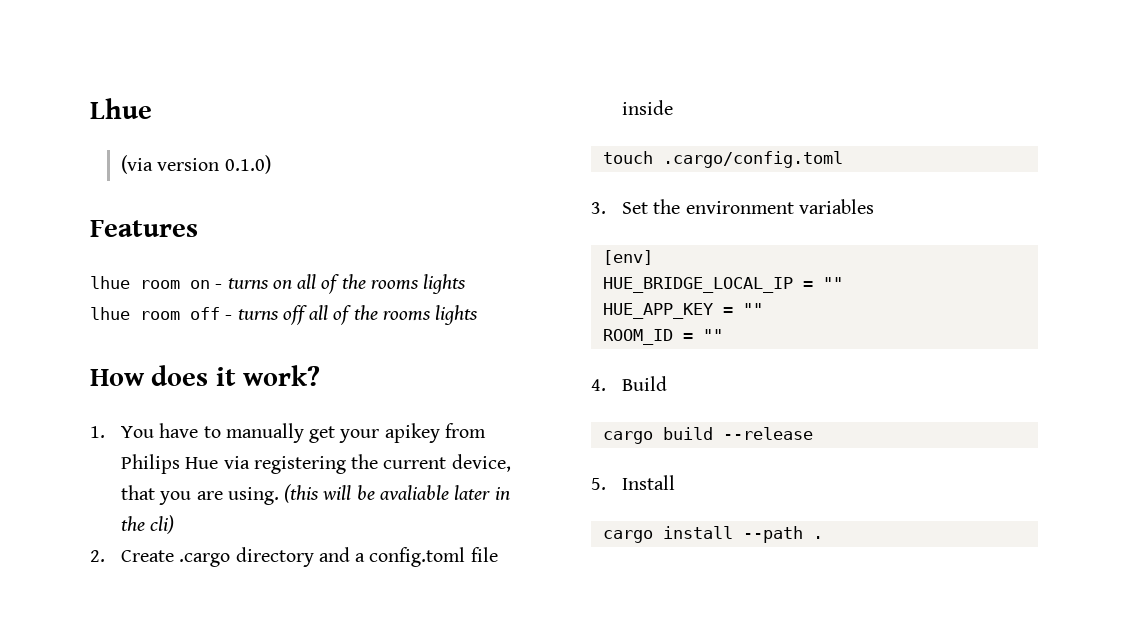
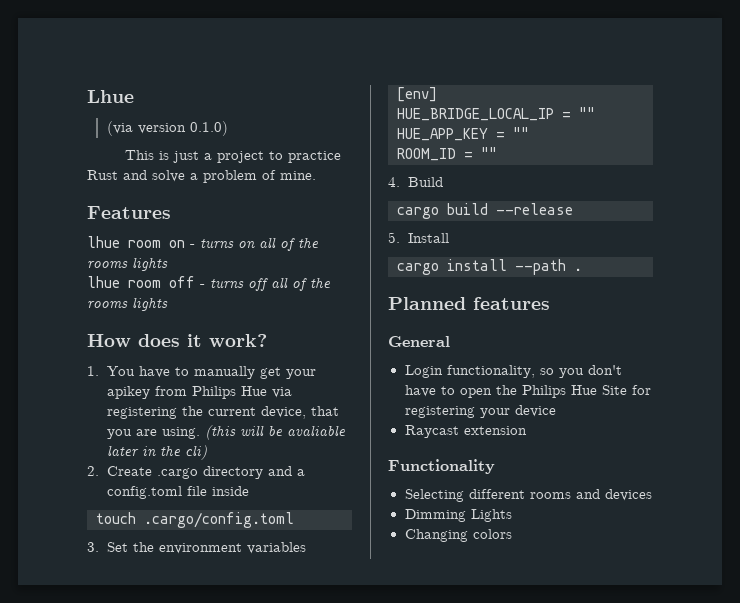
+ This is just a project to practice Rust and solve a problem of mine.
+ Planned features
+ General
+ Login functionality, so you don't have to open the Philips Hue Site for registering your device
+ Raycast extension
+ Functionality
+ Selecting different rooms and devices
+ Dimming Lights
+ Changing colors

